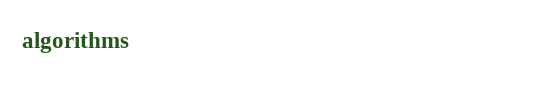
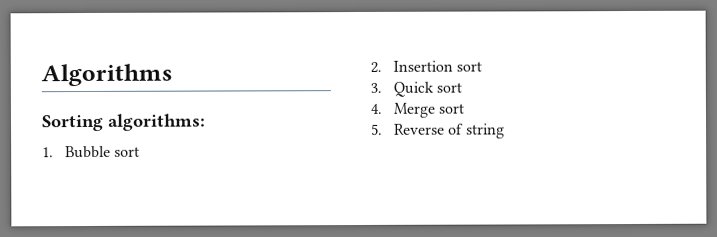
- algorithms
+ Algorithms
+ Sorting algorithms:
+ 1. Bubble sort
+ 2. Insertion sort
+ 3. Quick sort
+ 4. Merge sort
+ 5. Reverse of string

